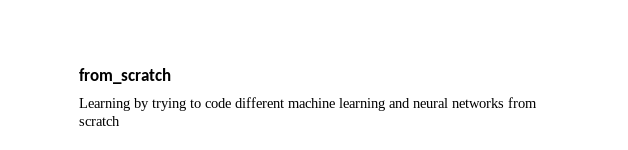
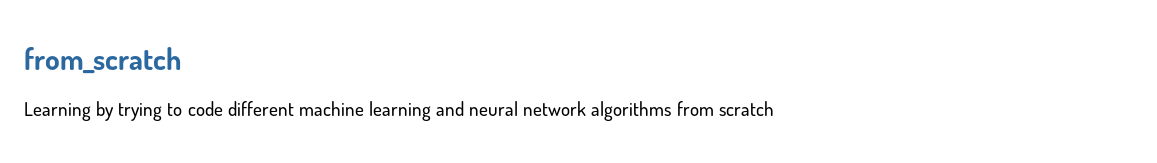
- Learning by trying to code different machine learning and neural networks from scratch
+ Learning by trying to code different machine learning and neural network algorithms from scratch

